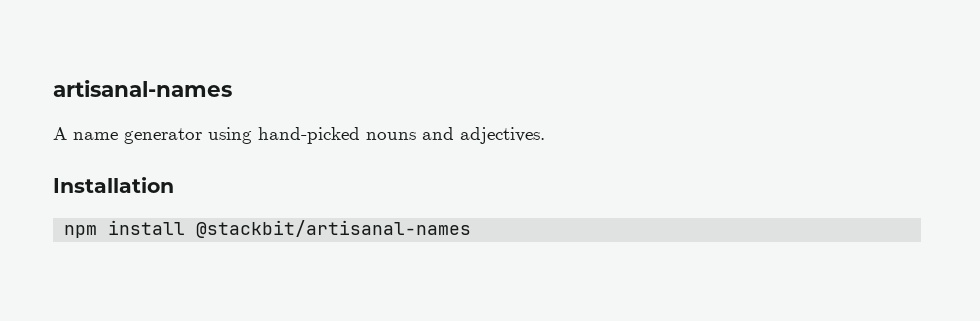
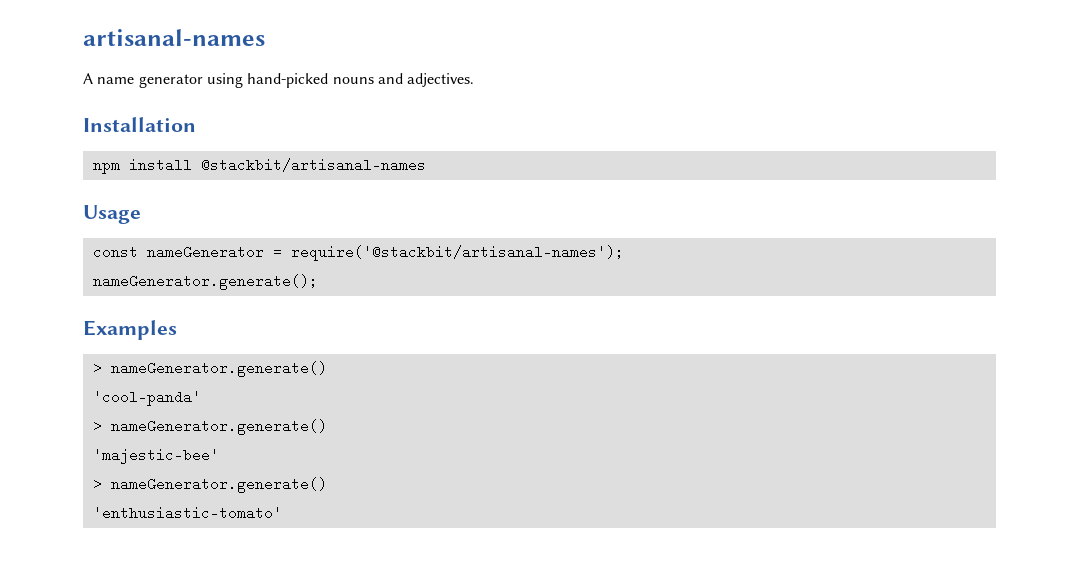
+ Usage
+ const nameGenerator = require('@stackbit/artisanal-names');
+ nameGenerator.generate();
+ Examples
+ > nameGenerator.generate()
+ 'cool-panda'
+ > nameGenerator.generate()
+ 'majestic-bee'
+ > nameGenerator.generate()
+ 'enthusiastic-tomato'

